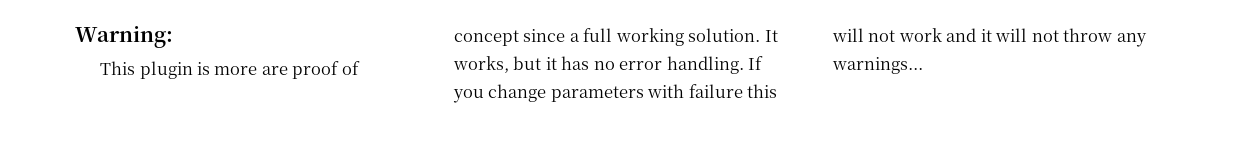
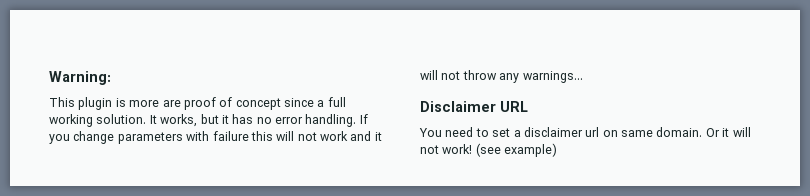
+ Disclaimer URL
+ You need to set a disclaimer url on same domain. Or it will not work! (see example)

